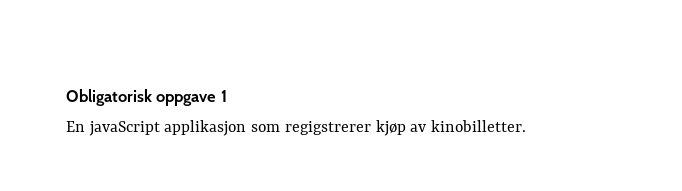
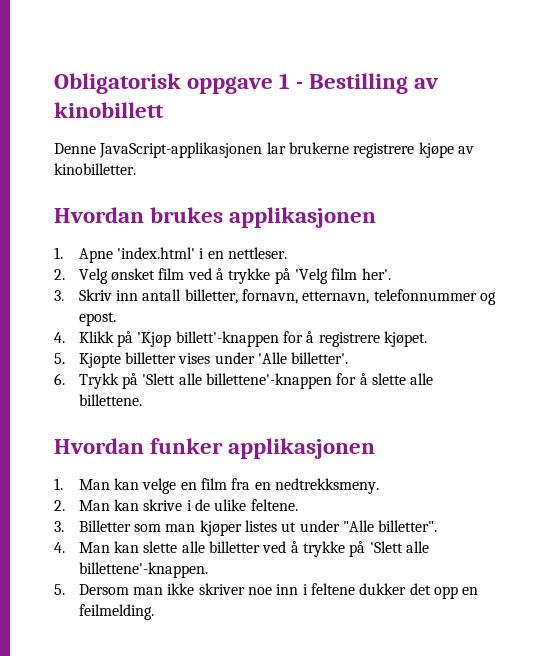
- Obligatorisk oppgave 1
- En javaScript applikasjon som regigstrerer kjøp av kinobilletter.
+ Obligatorisk oppgave 1 - Bestilling av kinobillett
+ Denne JavaScript-applikasjonen lar brukerne registrere kjøpe av kinobilletter.
+ Hvordan brukes applikasjonen
+ 1. Apne 'index.html' i en nettleser.
+ 2. Velg ønsket film ved å trykke på 'Velg film her'.
+ 3. Skriv inn antall billetter, fornavn, etternavn, telefonnummer og epost.
+ 4. Klikk på 'Kjøp billett'-knappen for å registrere kjøpet.
+ 5. Kjøpte billetter vises under 'Alle billetter'.
+ 6. Trykk på 'Slett alle billettene'-knappen for å slette alle billettene.
+ Hvordan funker applikasjonen
+ 1. Man kan velge en film fra en nedtrekksmeny.
+ 2. Man kan skrive i de ulike feltene.
+ 3. Billetter som man kjøper listes ut under "Alle billetter".
+ 4. Man kan slette alle billetter ved å trykke på 'Slett alle billettene'-knappen.
+ 5. Dersom man ikke skriver noe inn i feltene dukker det opp en feilmelding.

